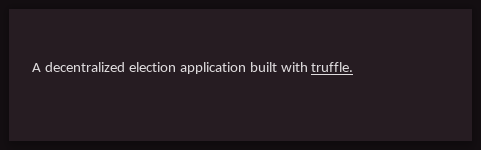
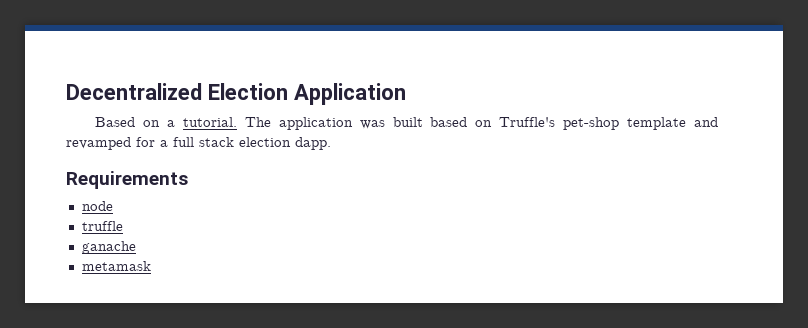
- A decentralized election application built with truffle.
+ Decentralized Election Application
+ Based on a tutorial. The application was built based on Truffle's pet-shop template and revamped for a full stack election dapp.
+ Requirements
+ node
+ truffle
+ ganache
+ metamask

